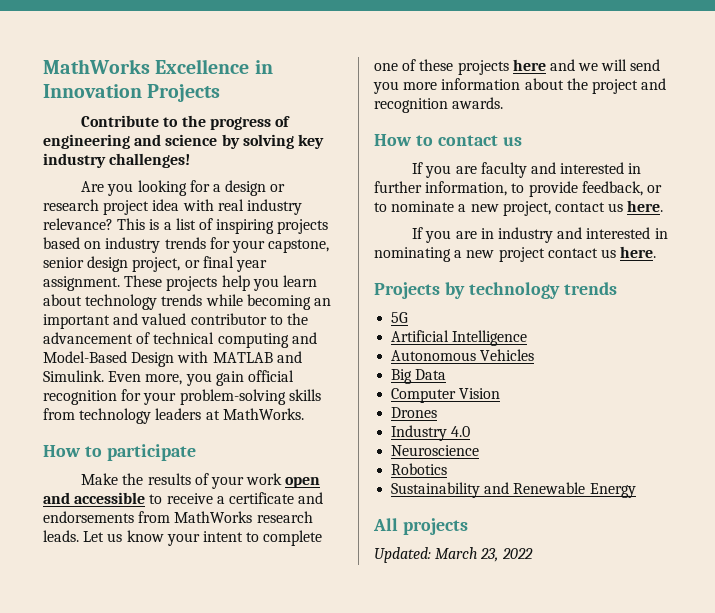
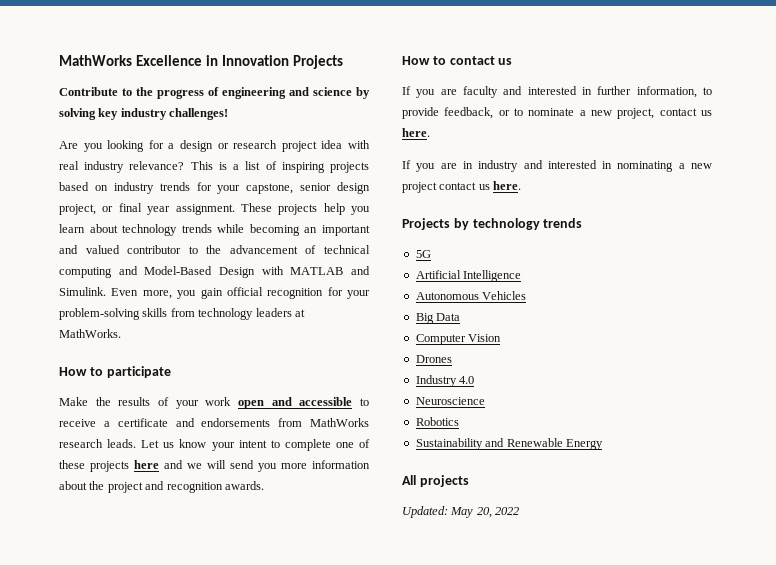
- Updated: March 23, 2022
+ Updated: May 20, 2022

